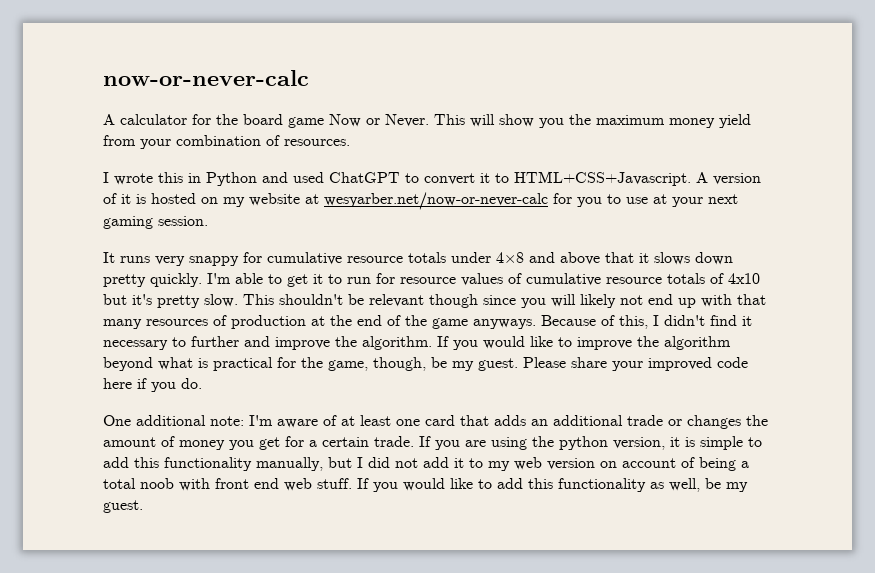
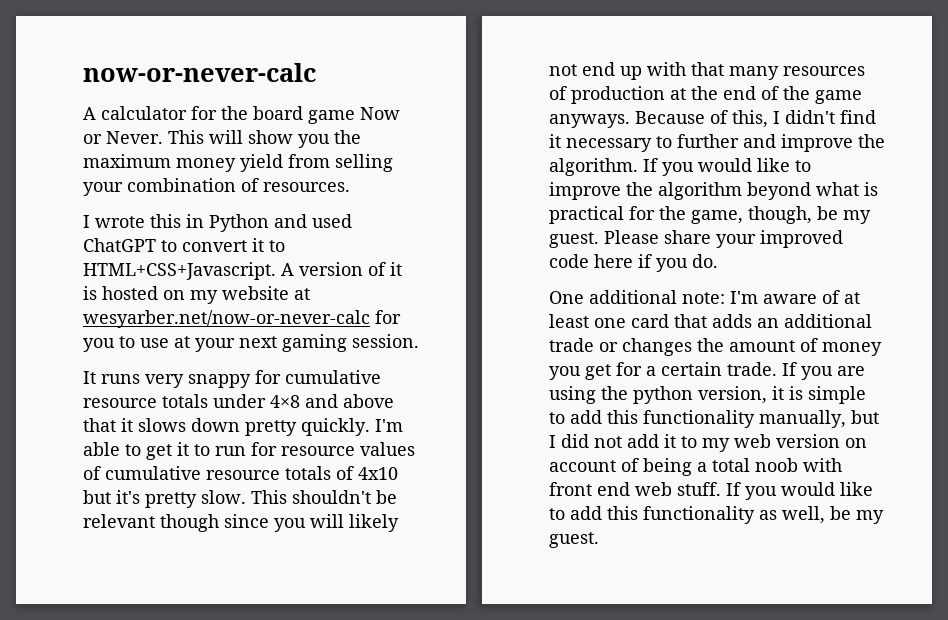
- This will show you the maximum money yield from your combination of resources.
+ This will show you the maximum money yield from selling your combination of resources.

